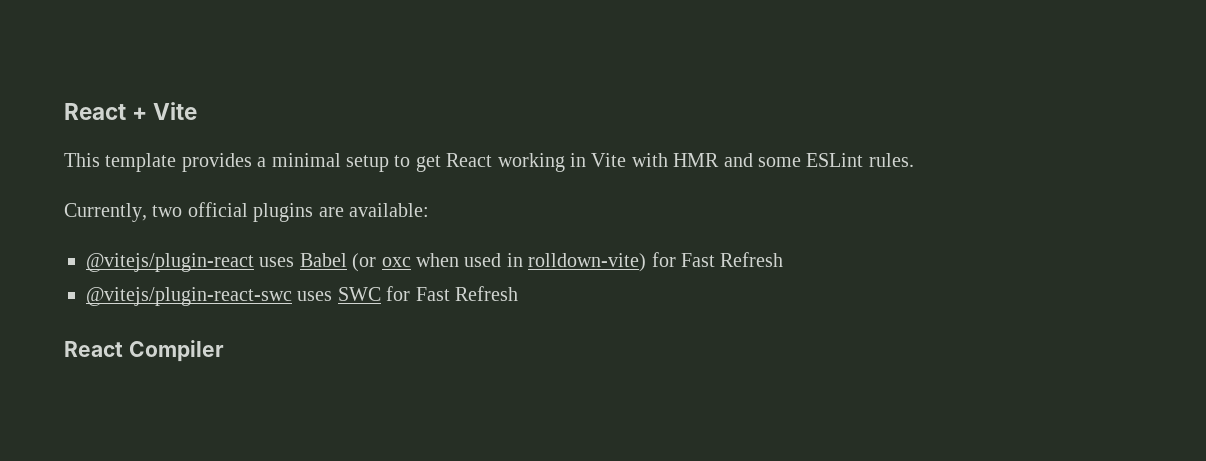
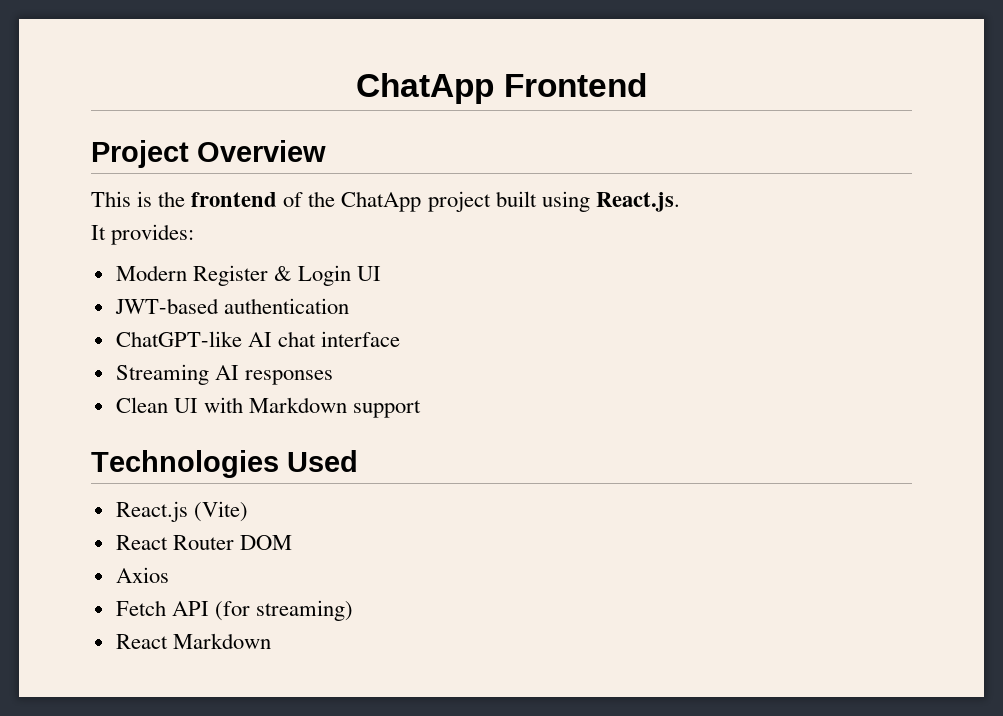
- React + Vite
- This template provides a minimal setup to get React working in Vite with HMR and some ESLint rules.
- Currently, two official plugins are available:
- @vitejs/plugin-react uses Babel (or oxc when used in rolldown-vite) for Fast Refresh
- @vitejs/plugin-react-swc uses SWC for Fast Refresh
- React Compiler
+ ChatApp Frontend
+ Project Overview
+ This is the frontend of the ChatApp project built using React.js.
+ It provides:
+ Modern Register & Login UI
+ JWT-based authentication
+ ChatGPT-like AI chat interface
+ Streaming AI responses
+ Clean UI with Markdown support
+ Technologies Used
+ React.js (Vite)
+ React Router DOM
+ Axios
+ Fetch API (for streaming)
+ React Markdown

